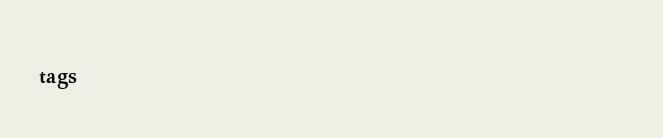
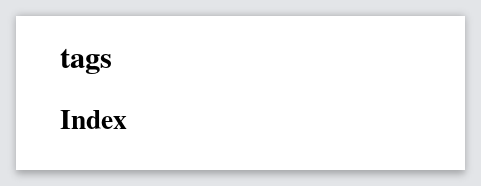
+ Index

